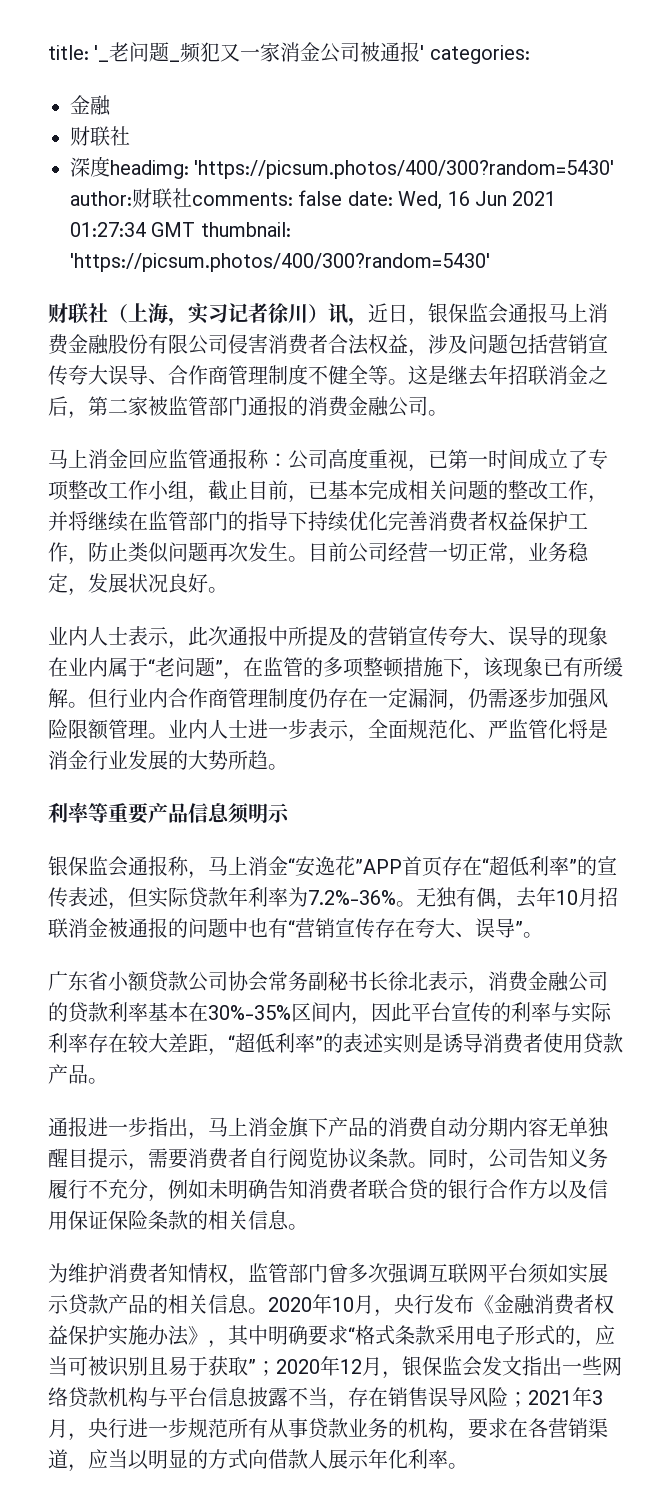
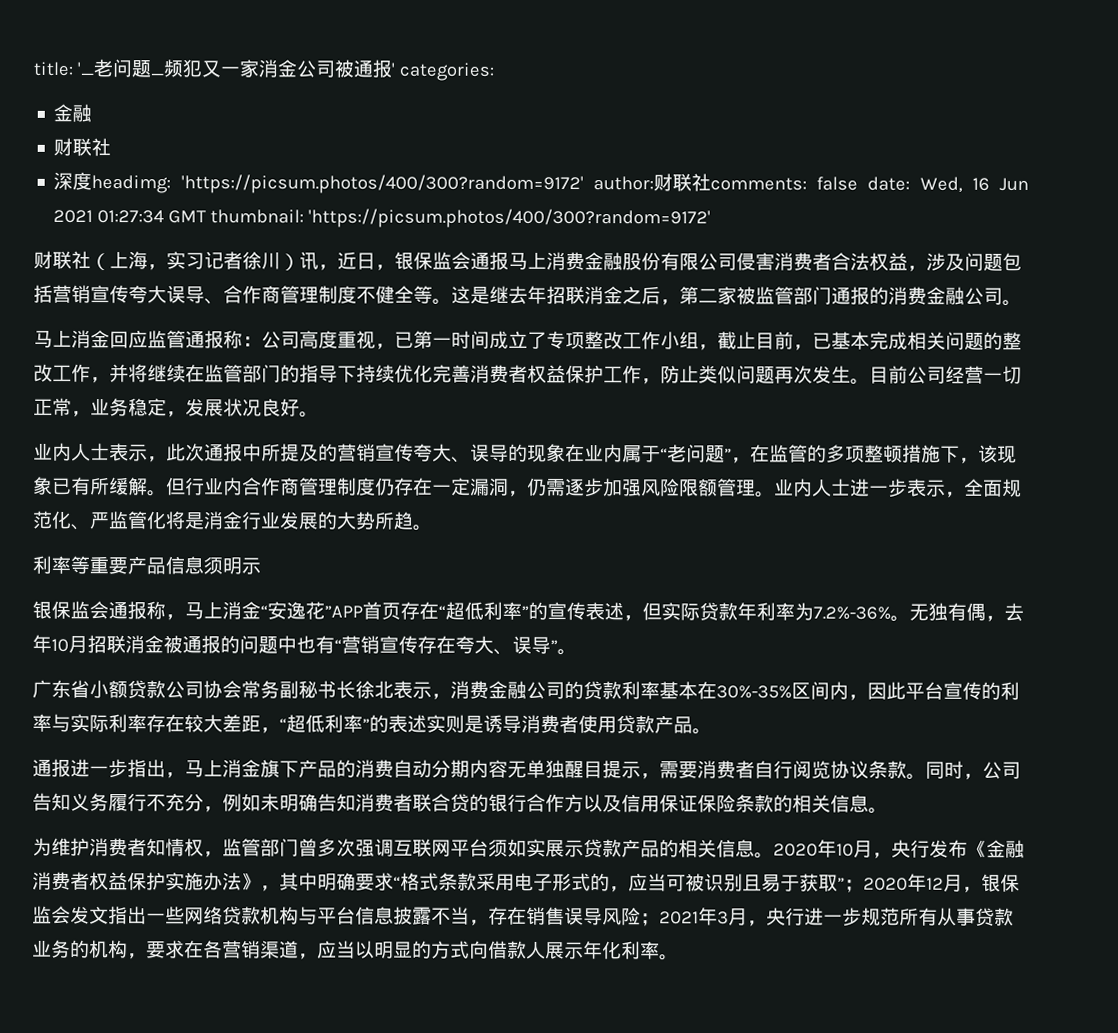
- 深度headimg: 'https://picsum.photos/400/300?random=5430' author:财联社comments: false date: Wed, 16 Jun 2021 01:27:34 GMT thumbnail: 'https://picsum.photos/400/300?random=5430'
+ 深度headimg: 'https://picsum.photos/400/300?random=9172' author:财联社comments: false date: Wed, 16 Jun 2021 01:27:34 GMT thumbnail: 'https://picsum.photos/400/300?random=9172'

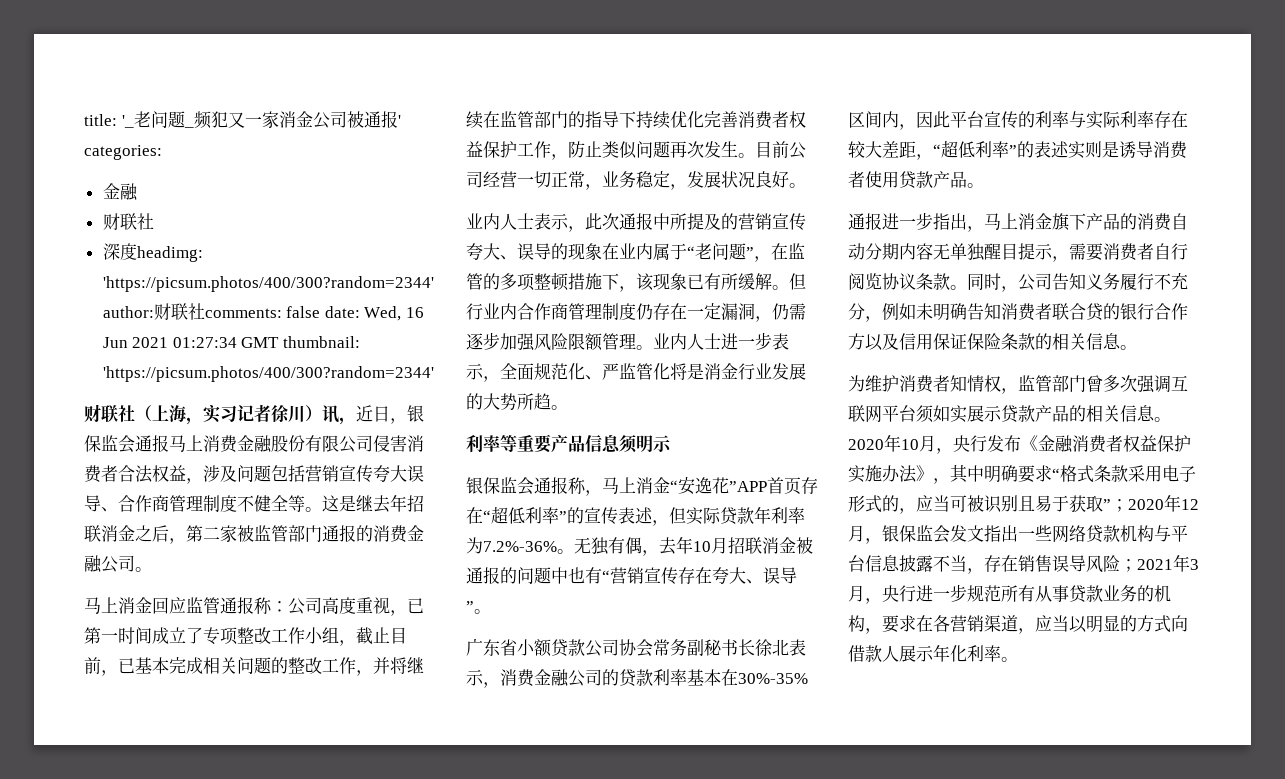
- 深度headimg: 'https://picsum.photos/400/300?random=9172' author:财联社comments: false date: Wed, 16 Jun 2021 01:27:34 GMT thumbnail: 'https://picsum.photos/400/300?random=9172'
+ 深度headimg: 'https://picsum.photos/400/300?random=2344' author:财联社comments: false date: Wed, 16 Jun 2021 01:27:34 GMT thumbnail: 'https://picsum.photos/400/300?random=2344'

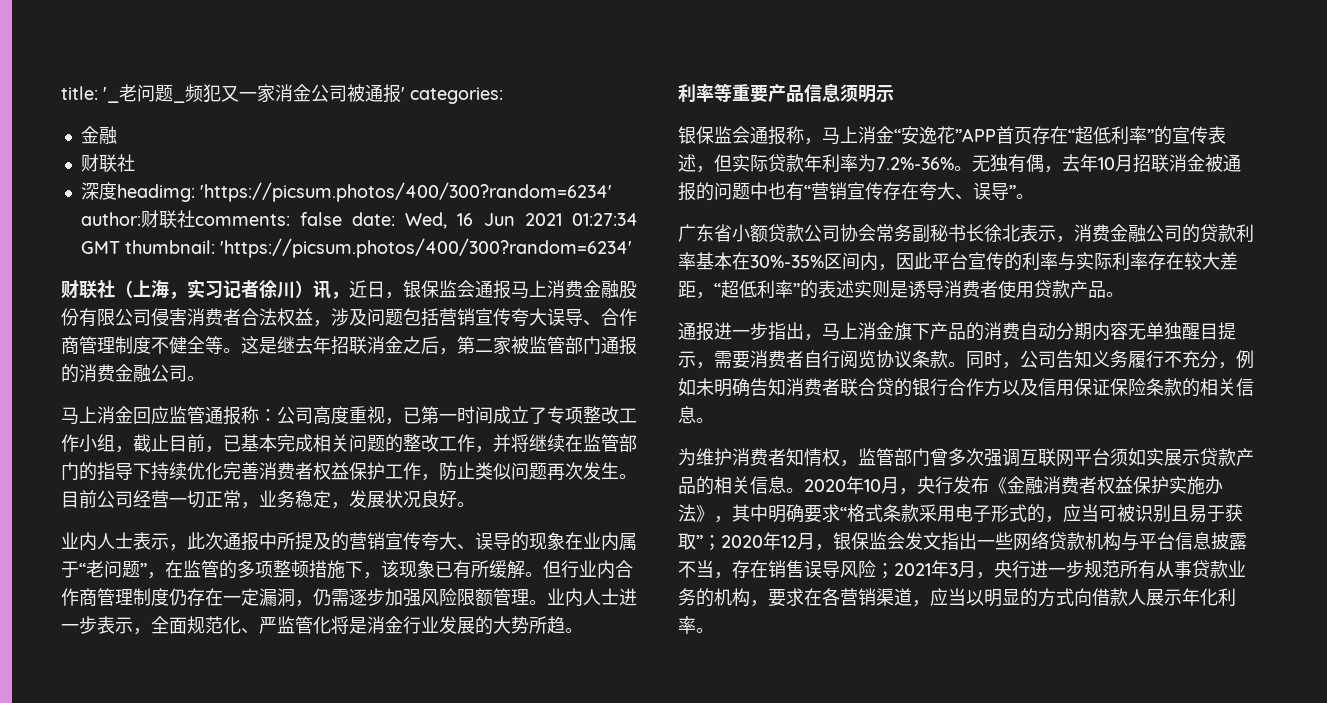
- 深度headimg: 'https://picsum.photos/400/300?random=2344' author:财联社comments: false date: Wed, 16 Jun 2021 01:27:34 GMT thumbnail: 'https://picsum.photos/400/300?random=2344'
+ 深度headimg: 'https://picsum.photos/400/300?random=6234' author:财联社comments: false date: Wed, 16 Jun 2021 01:27:34 GMT thumbnail: 'https://picsum.photos/400/300?random=6234'

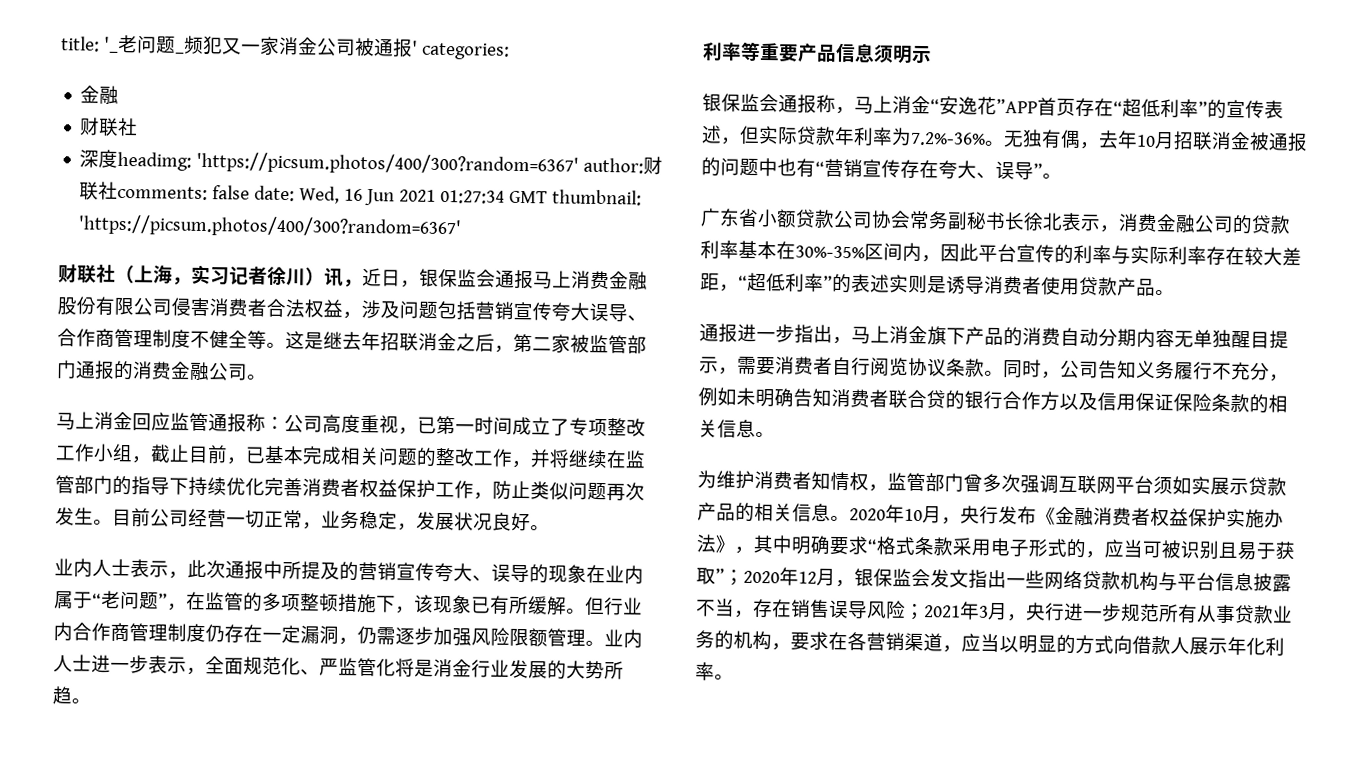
- 深度headimg: 'https://picsum.photos/400/300?random=6234' author:财联社comments: false date: Wed, 16 Jun 2021 01:27:34 GMT thumbnail: 'https://picsum.photos/400/300?random=6234'
+ 深度headimg: 'https://picsum.photos/400/300?random=6367' author:财联社comments: false date: Wed, 16 Jun 2021 01:27:34 GMT thumbnail: 'https://picsum.photos/400/300?random=6367'

